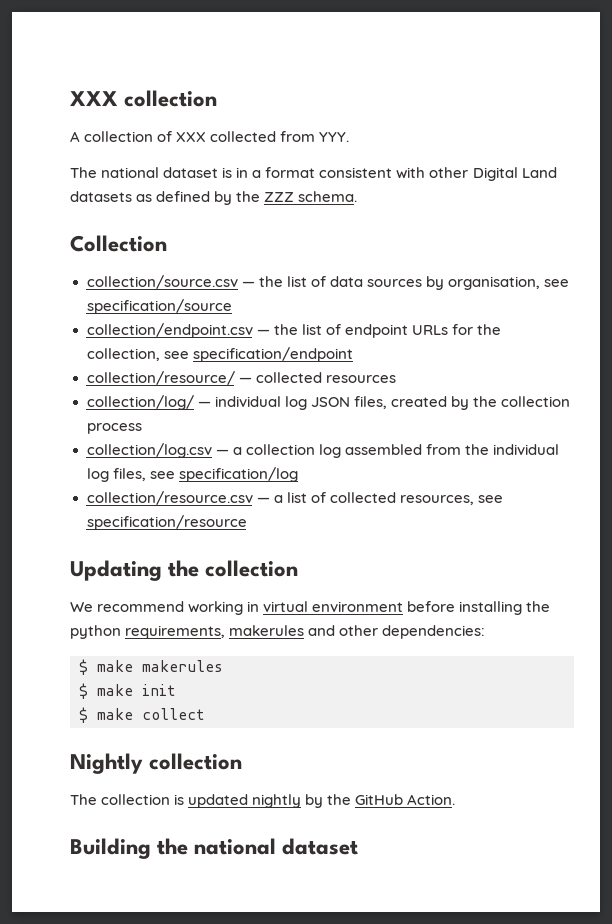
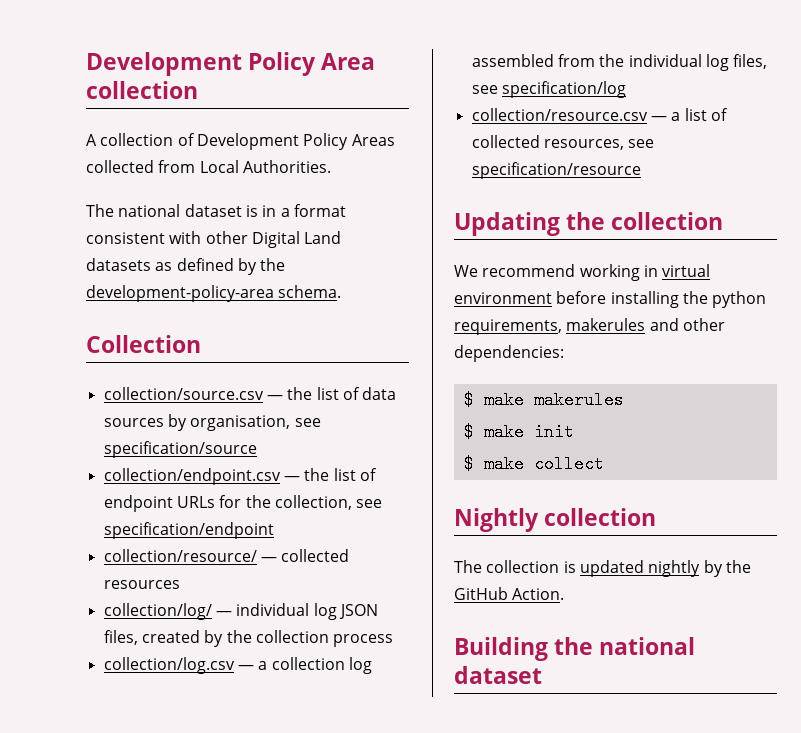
- XXX collection
+ Development Policy Area collection
- A collection of XXX collected from YYY.
+ A collection of Development Policy Areas collected from Local Authorities.
- The national dataset is in a format consistent with other Digital Land datasets as defined by the ZZZ schema.
+ The national dataset is in a format consistent with other Digital Land datasets as defined by the development-policy-area schema.

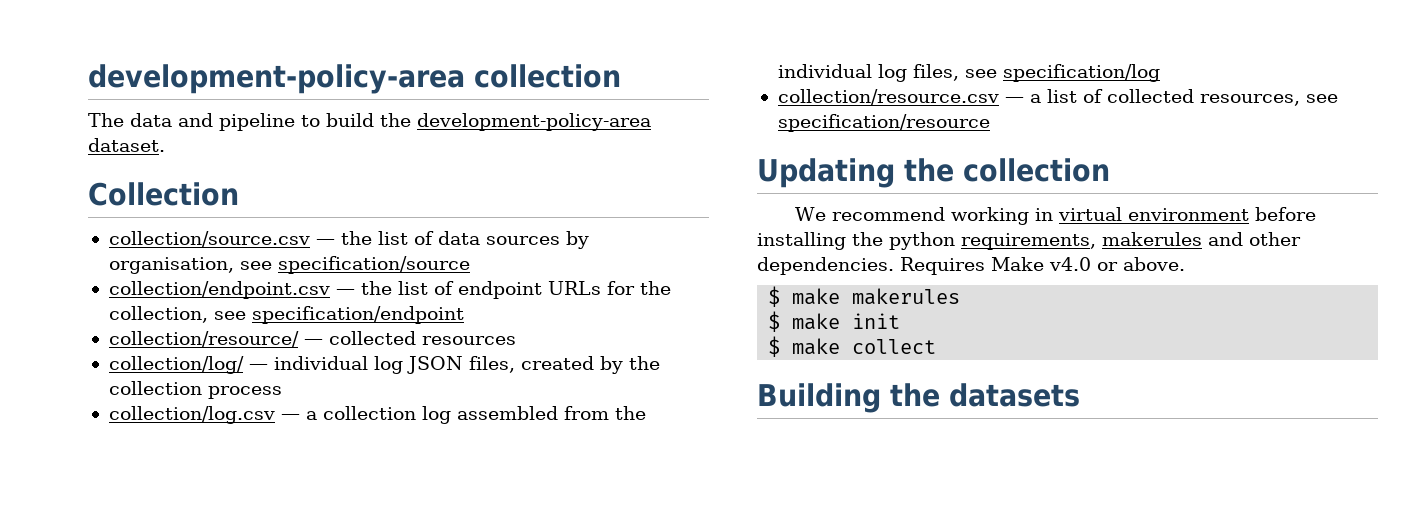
- Development Policy Area collection
- A collection of Development Policy Areas collected from Local Authorities.
- The national dataset is in a format consistent with other Digital Land datasets as defined by the development-policy-area schema.
+ development-policy-area collection
+ The data and pipeline to build the development-policy-area dataset.
- We recommend working in virtual environment before installing the python requirements, makerules and other dependencies:
+ We recommend working in virtual environment before installing the python requirements, makerules and other dependencies. Requires Make v4.0 or above.
- Nightly collection
- The collection is updated nightly by the GitHub Action.
- Building the national dataset
+ Building the datasets

